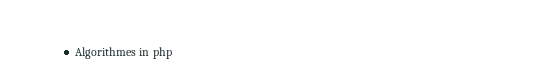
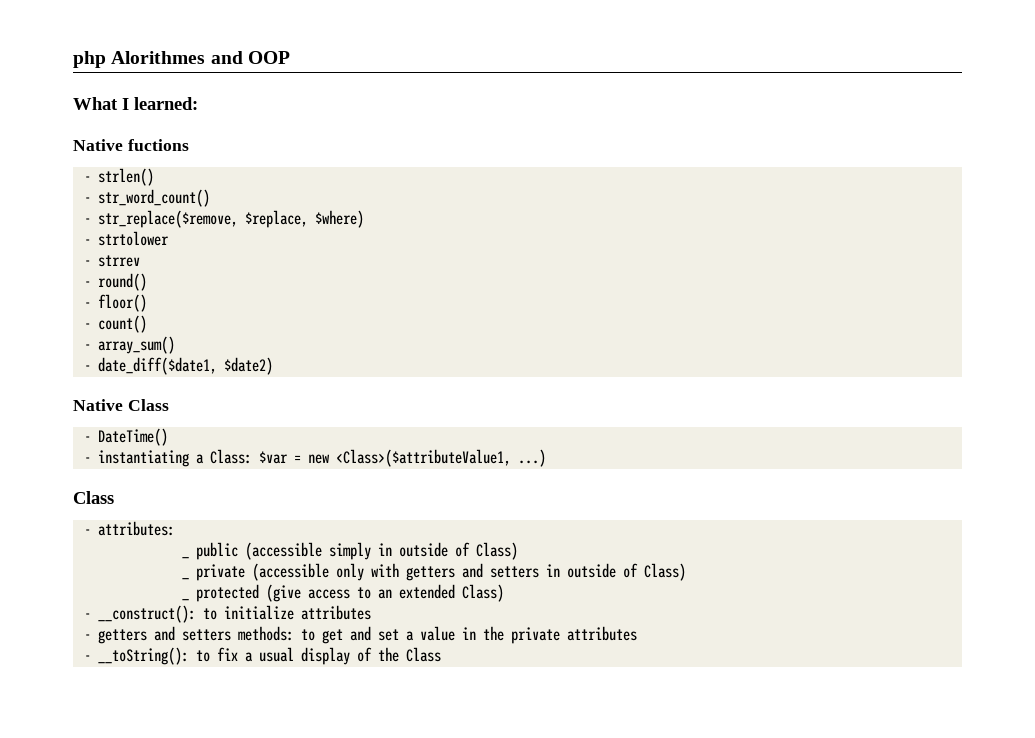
- Algorithmes in php
+ php Alorithmes and OOP
+ What I learned:
+ Native fuctions
+ - strlen()
+ - str_word_count()
+ - str_replace($remove, $replace, $where)
+ - strtolower
+ - strrev
+ - round()
+ - floor()
+ - count()
+ - array_sum()
+ - date_diff($date1, $date2)
+ Native Class
+ - DateTime()
+ - instantiating a Class: $var = new <Class>($attributeValue1, ...)
+ Class
+ - attributes:
+ _ public (accessible simply in outside of Class)
+ _ private (accessible only with getters and setters in outside of Class)
+ _ protected (give access to an extended Class)
+ - __construct(): to initialize attributes
+ - getters and setters methods: to get and set a value in the private attributes
+ - __toString(): to fix a usual display of the Class

